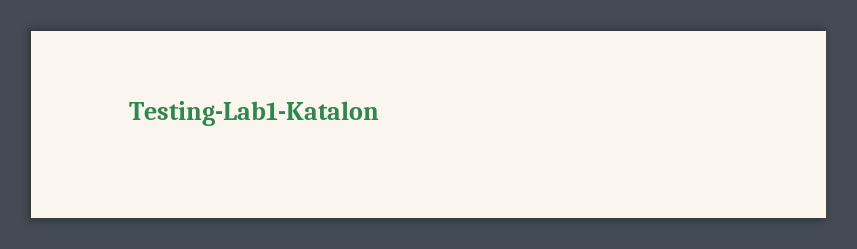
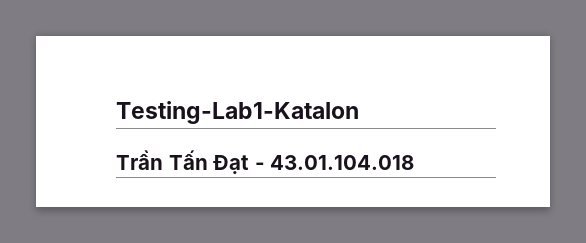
+ Trần Tấn Đạt - 43.01.104.018

